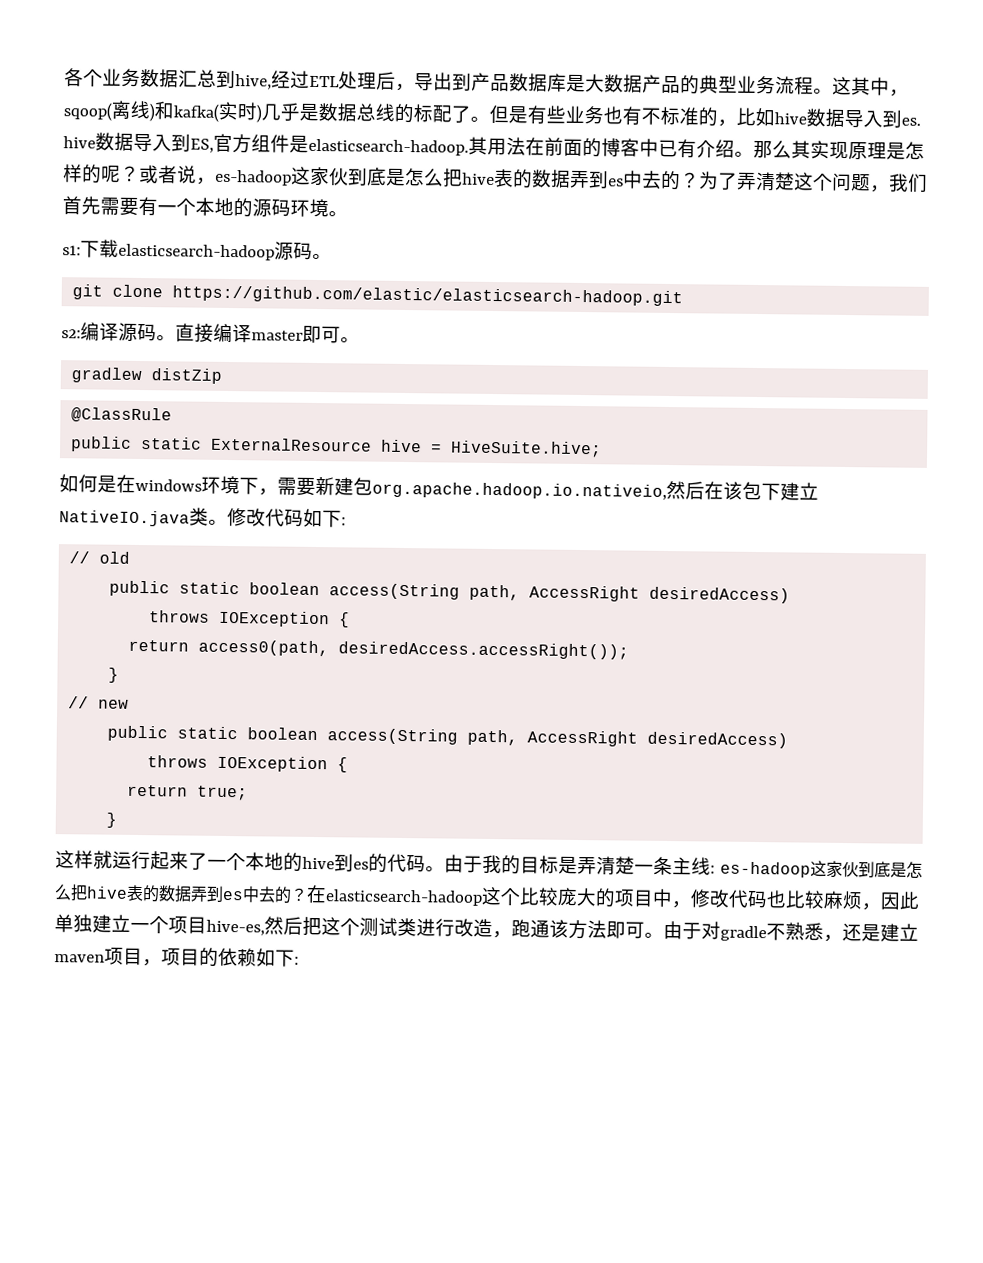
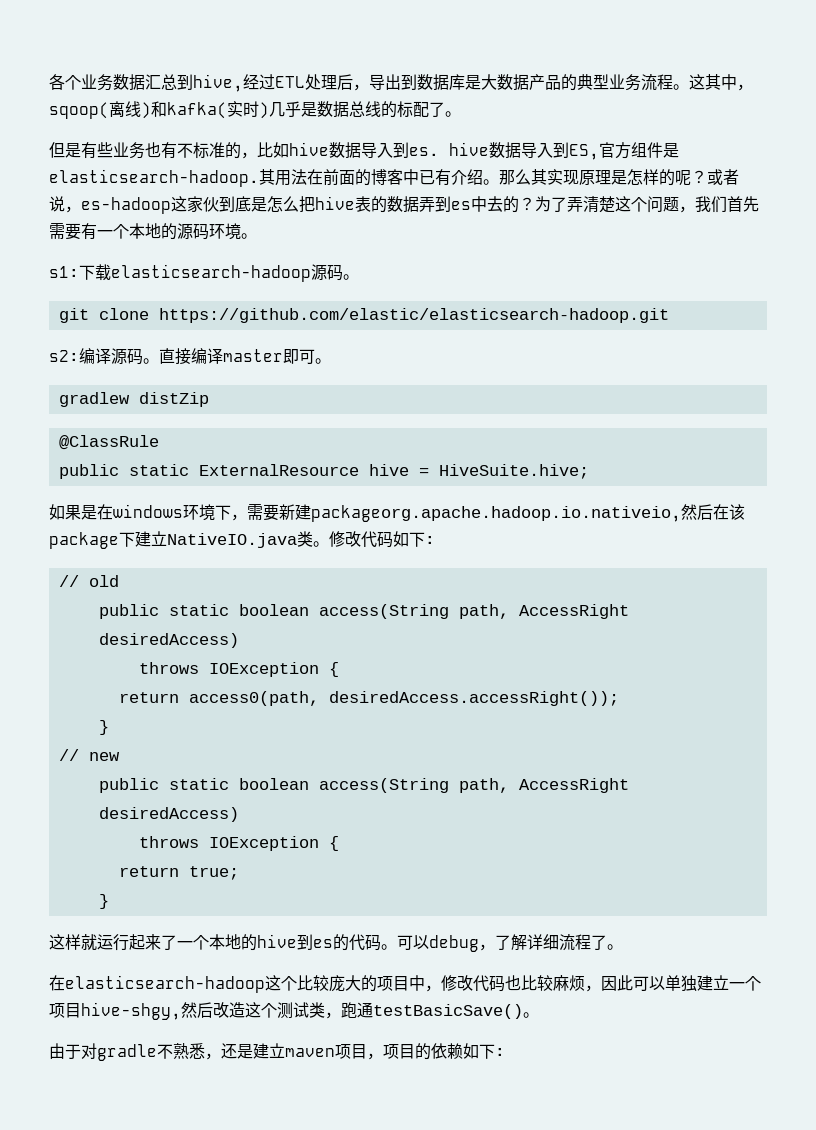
- 各个业务数据汇总到hive,经过ETL处理后，导出到产品数据库是大数据产品的典型业务流程。
+ 各个业务数据汇总到hive,经过ETL处理后，导出到数据库是大数据产品的典型业务流程。
- 这其中，sqoop(离线)和kafka(实时)几乎是数据总线的标配了。但是有些业务也有不标准的，比如hive数据导入到es. hive数据导入到ES,官方组件是elasticsearch-hadoop.
+ 这其中，sqoop(离线)和kafka(实时)几乎是数据总线的标配了。
+ 但是有些业务也有不标准的，比如hive数据导入到es. hive数据导入到ES,官方组件是elasticsearch-hadoop.
- 如何是在windows环境下，需要新建包org.apache.hadoop.io.nativeio,然后在该包下建立NativeIO.java类。
+ 如果是在windows环境下，需要新建packageorg.apache.hadoop.io.nativeio,然后在该package下建立NativeIO.java类。
- 由于我的目标是弄清楚一条主线: es-hadoop这家伙到底是怎么把hive表的数据弄到es中去的？在elasticsearch-hadoop这个比较庞大的项目中，修改代码也比较麻烦，因此单独建立一个项目hive-es,然后把这个测试类进行改造，跑通该方法即可。由于对gradle不熟悉，还是建立maven项目，项目的依赖如下:
+ 可以debug，了解详细流程了。
+ 在elasticsearch-hadoop这个比较庞大的项目中，修改代码也比较麻烦，因此可以单独建立一个项目hive-shgy,然后改造这个测试类，跑通testBasicSave()。
+ 由于对gradle不熟悉，还是建立maven项目，项目的依赖如下:

